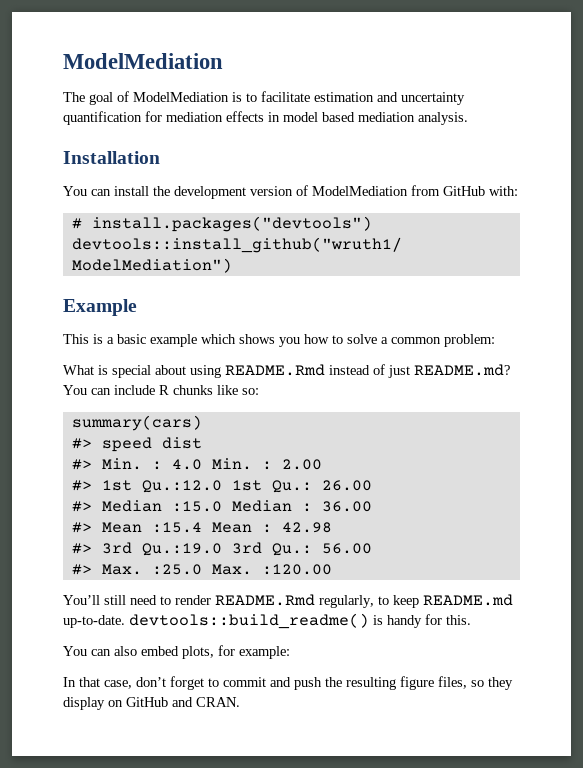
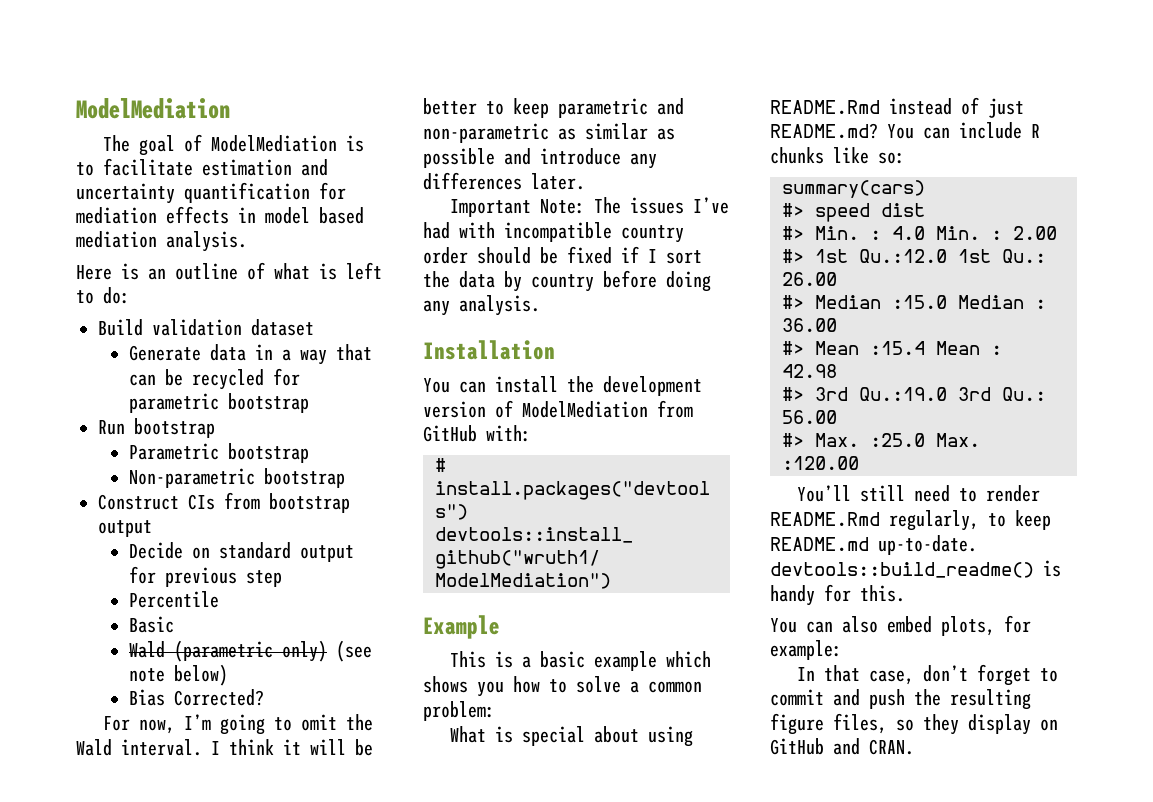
+ Here is an outline of what is left to do:
+ Build validation dataset
+ Generate data in a way that can be recycled for parametric bootstrap
+ Run bootstrap
+ Parametric bootstrap
+ Non-parametric bootstrap
+ Construct CIs from bootstrap output
+ Decide on standard output for previous step
+ Percentile
+ Basic
+ Wald (parametric only) (see note below)
+ Bias Corrected?
+ For now, I’m going to omit the Wald interval. I think it will be better to keep parametric and non-parametric as similar as possible and introduce any differences later.
+ Important Note: The issues I’ve had with incompatible country order should be fixed if I sort the data by country before doing any analysis.

